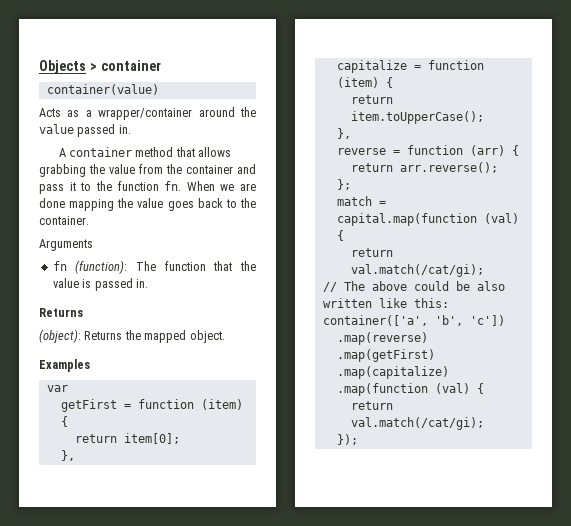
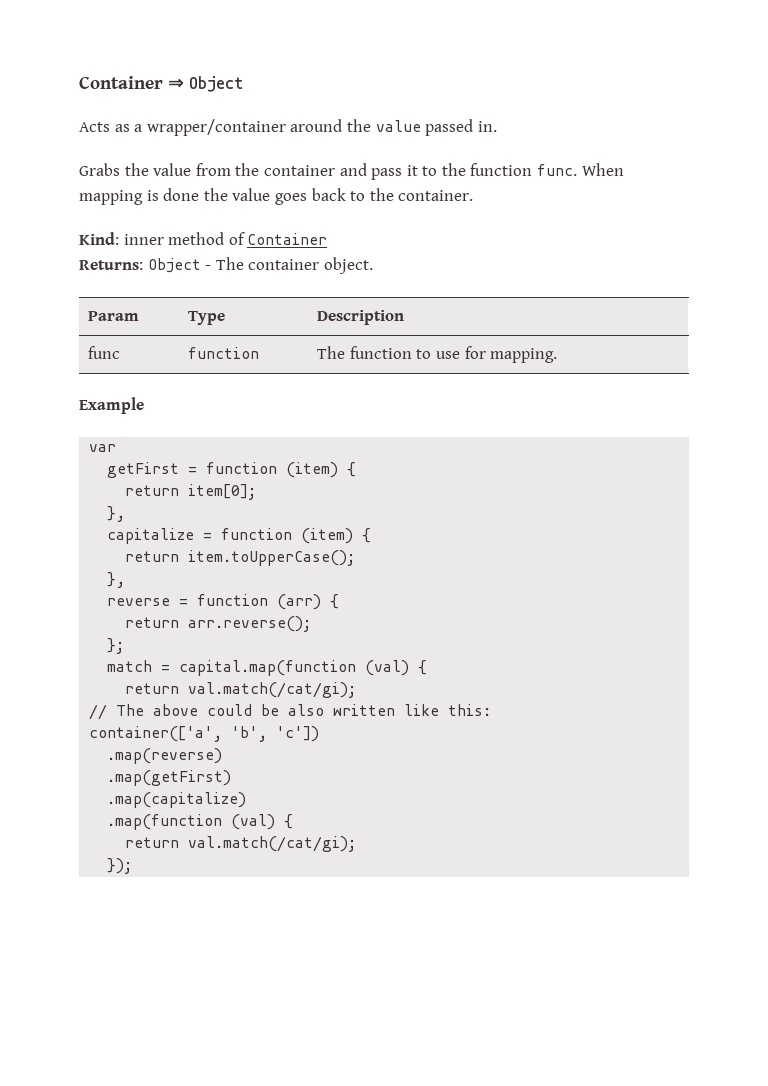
- Objects > container
- container(value)
+ Container ⇒ Object
- A container method that allows grabbing the value from the container and pass it to the function fn. When we are done mapping the value goes back to the container.
+ Grabs the value from the container and pass it to the function func. When mapping is done the value goes back to the container.
- Arguments
- fn (function): The function that the value is passed in.
- Returns
- (object): Returns the mapped object.
- Examples
+ Kind: inner method of Container
+ Returns: Object - The container object.
+ Param | Type | Description
+ func | function | The function to use for mapping.
+ Example

